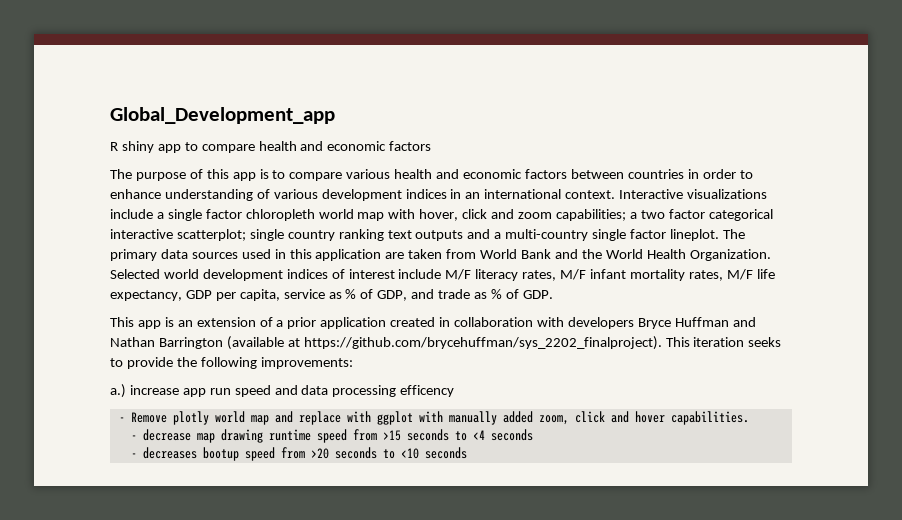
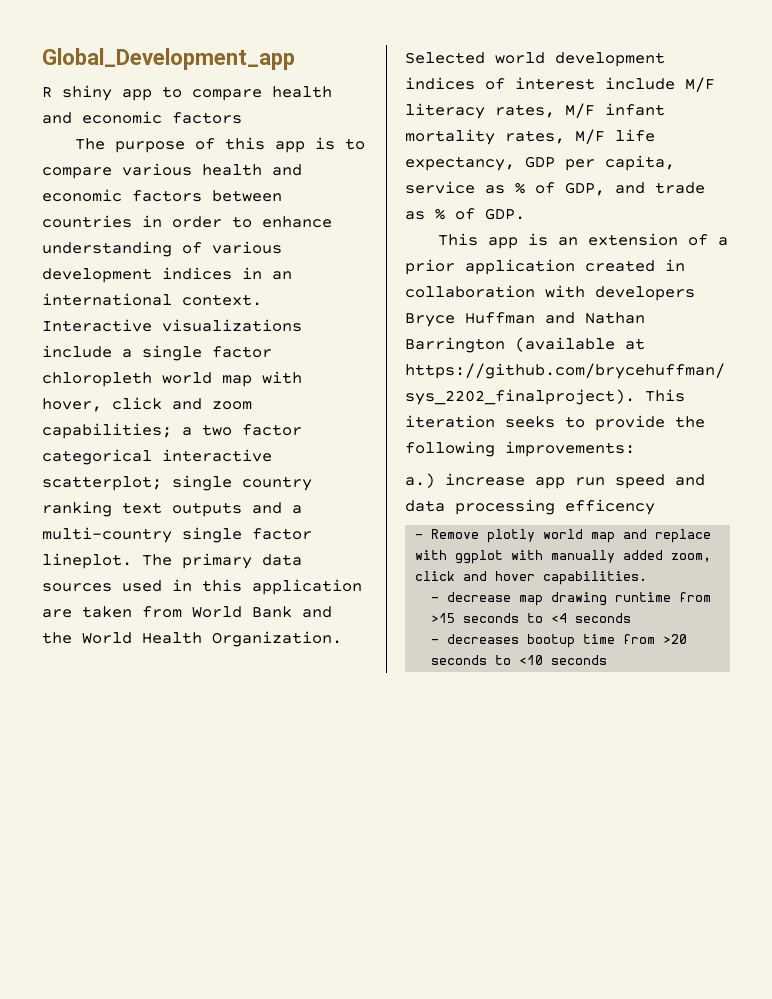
- - decrease map drawing runtime speed from >15 seconds to <4 seconds
+ - decrease map drawing runtime from >15 seconds to <4 seconds
- - decreases bootup speed from >20 seconds to <10 seconds
+ - decreases bootup time from >20 seconds to <10 seconds

